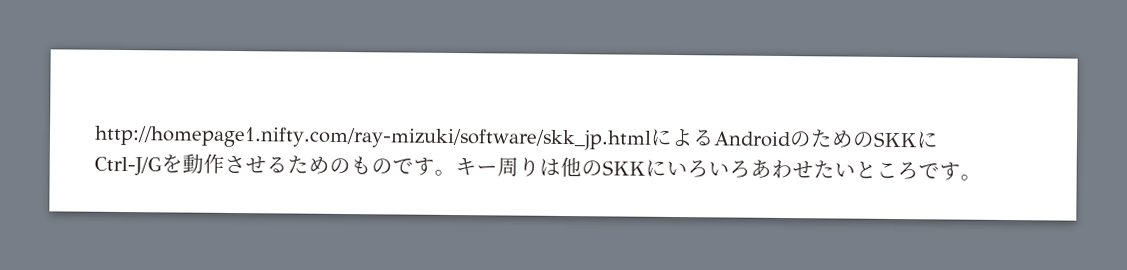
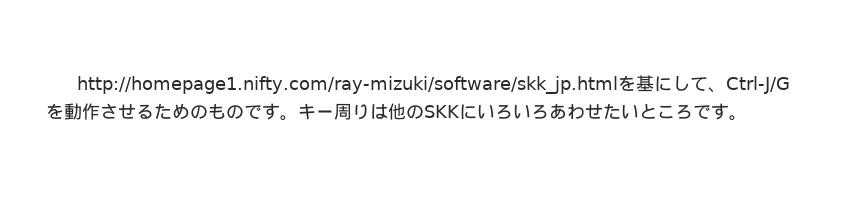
- http://homepage1.nifty.com/ray-mizuki/software/skk_jp.htmlによるAndroidのためのSKKにCtrl-J/Gを動作させるためのものです。
+ http://homepage1.nifty.com/ray-mizuki/software/skk_jp.htmlを基にして、Ctrl-J/Gを動作させるためのものです。

